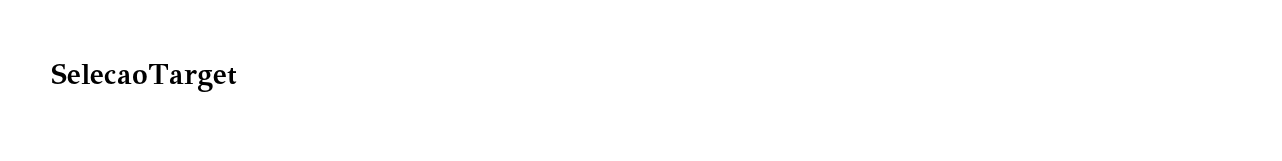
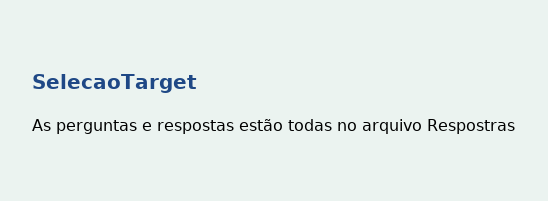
+ As perguntas e respostas estão todas no arquivo Respostras

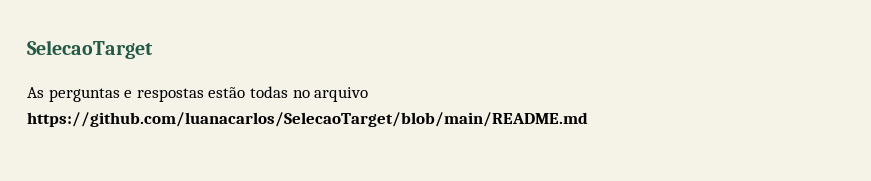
- As perguntas e respostas estão todas no arquivo Respostras
+ As perguntas e respostas estão todas no arquivo https://github.com/luanacarlos/SelecaoTarget/blob/main/README.md

